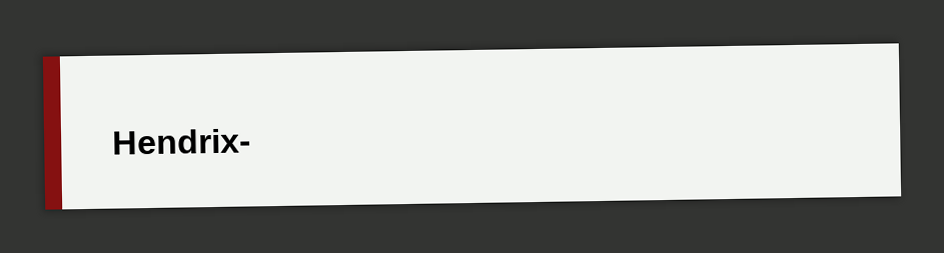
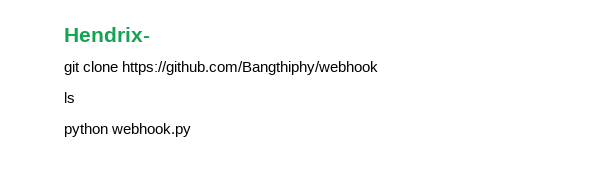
+ git clone https://github.com/Bangthiphy/webhook
+ ls
+ python webhook.py

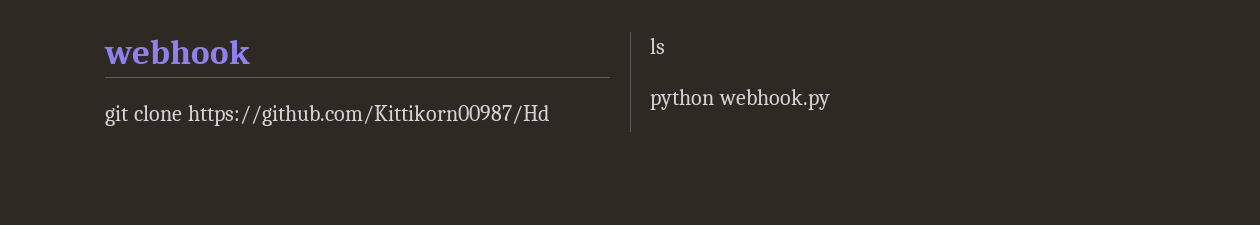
- Hendrix-
+ webhook
- git clone https://github.com/Bangthiphy/webhook
+ git clone https://github.com/Kittikorn00987/Hd

